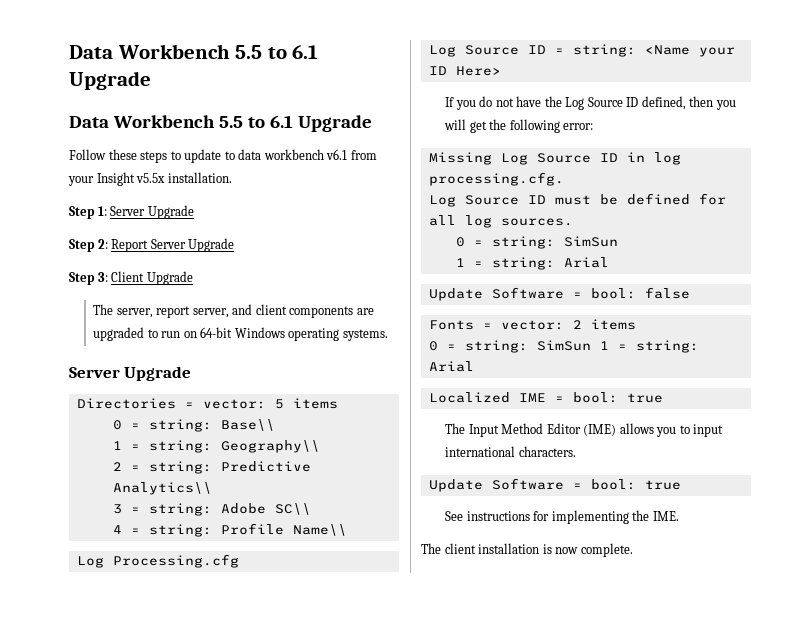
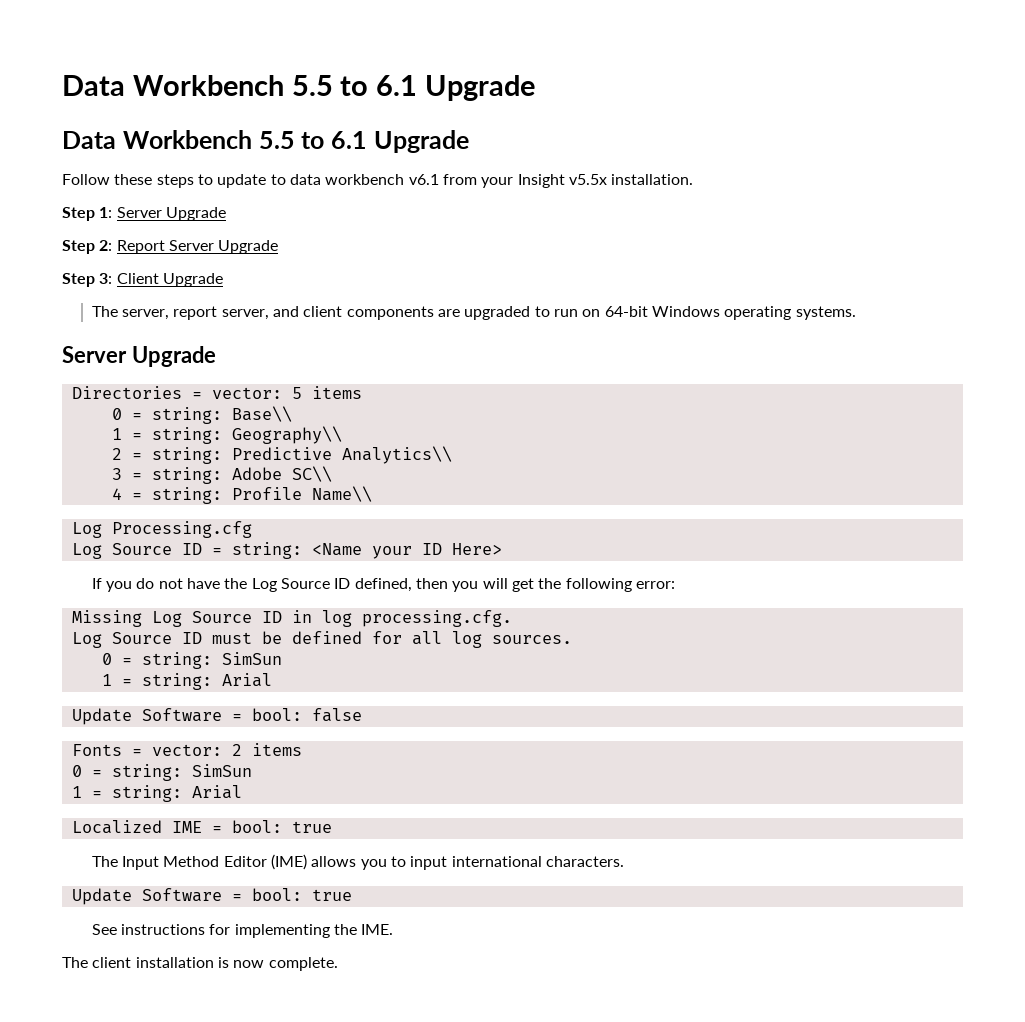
  Fonts = vector: 2 items
- 0 = string: SimSun 1 = string: Arial
+ 0 = string: SimSun
+ 1 = string: Arial

